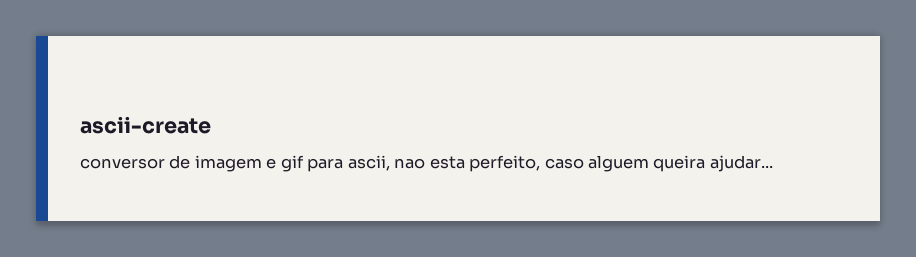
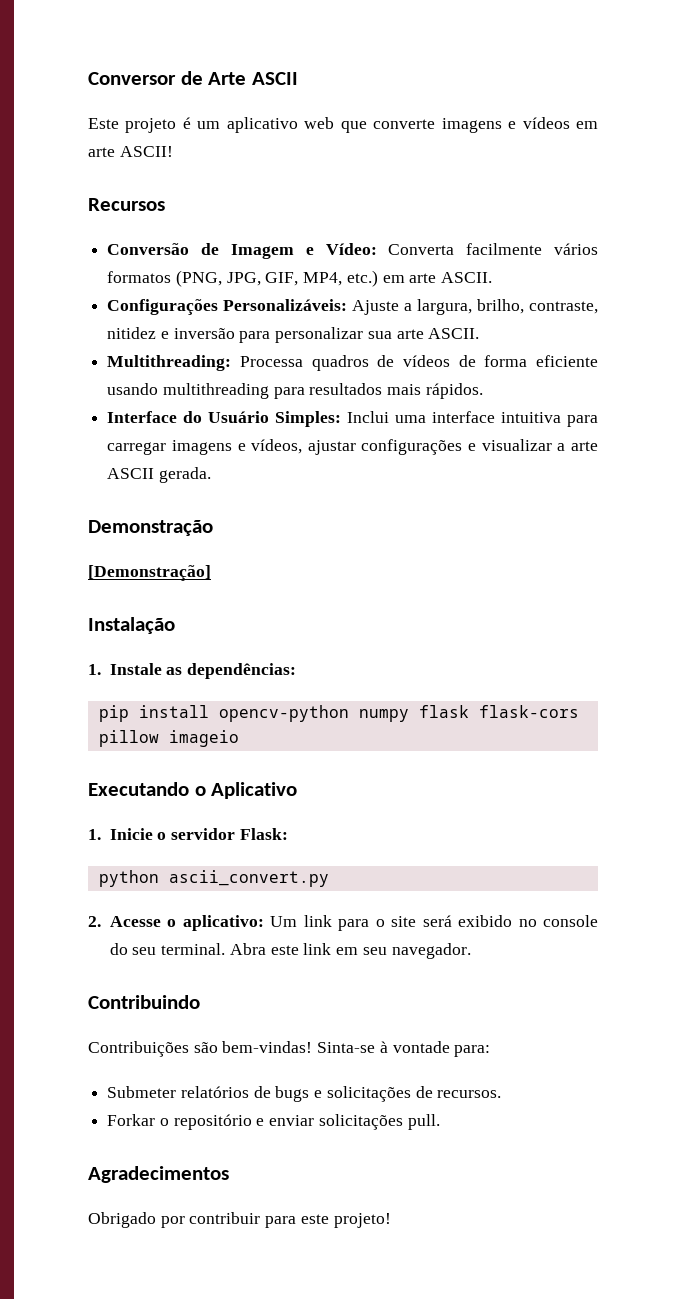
- ascii-create
- conversor de imagem e gif para ascii, nao esta perfeito, caso alguem queira ajudar...
+ Conversor de Arte ASCII
+ Este projeto é um aplicativo web que converte imagens e vídeos em arte ASCII!
+ Recursos
+ Conversão de Imagem e Vídeo: Converta facilmente vários formatos (PNG, JPG, GIF, MP4, etc.) em arte ASCII.
+ Configurações Personalizáveis: Ajuste a largura, brilho, contraste, nitidez e inversão para personalizar sua arte ASCII.
+ Multithreading: Processa quadros de vídeos de forma eficiente usando multithreading para resultados mais rápidos.
+ Interface do Usuário Simples: Inclui uma interface intuitiva para carregar imagens e vídeos, ajustar configurações e visualizar a arte ASCII gerada.
+ Demonstração
+ [Demonstração]
+ Instalação
+ 1. Instale as dependências:
+ pip install opencv-python numpy flask flask-cors pillow imageio
+ Executando o Aplicativo
+ 1. Inicie o servidor Flask:
+ python ascii_convert.py
+ 2. Acesse o aplicativo: Um link para o site será exibido no console do seu terminal. Abra este link em seu navegador.
+ Contribuindo
+ Contribuições são bem-vindas! Sinta-se à vontade para:
+ Submeter relatórios de bugs e solicitações de recursos.
+ Forkar o repositório e enviar solicitações pull.
+ Agradecimentos
+ Obrigado por contribuir para este projeto!

